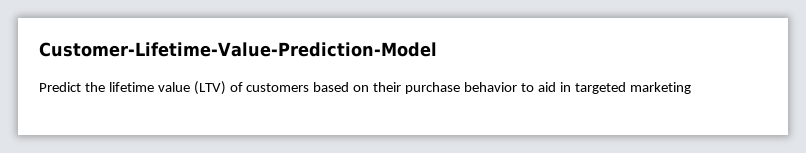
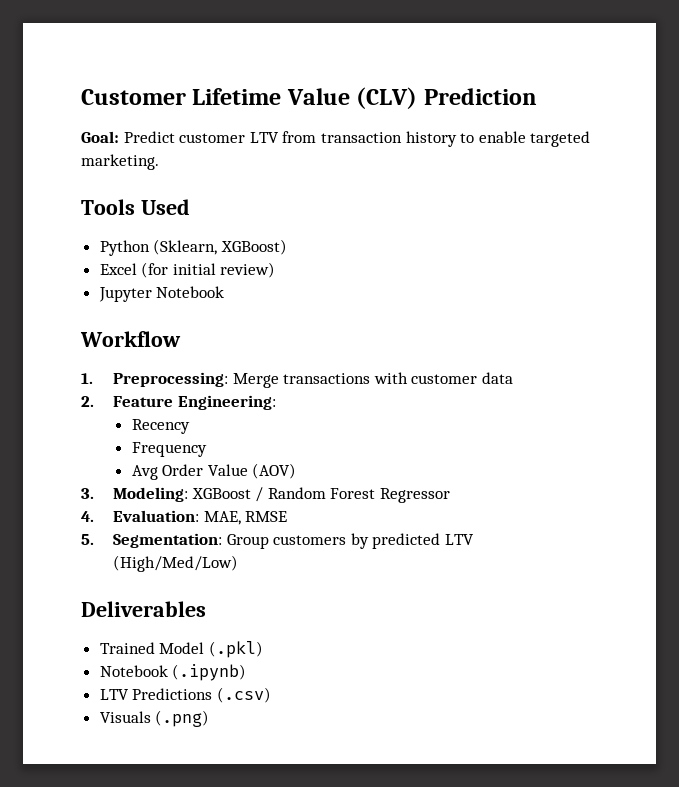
- Customer-Lifetime-Value-Prediction-Model
- Predict the lifetime value (LTV) of customers based on their purchase behavior to aid in targeted marketing
+ Customer Lifetime Value (CLV) Prediction
+ Goal: Predict customer LTV from transaction history to enable targeted marketing.
+ Tools Used
+ Python (Sklearn, XGBoost)
+ Excel (for initial review)
+ Jupyter Notebook
+ Workflow
+ 1. Preprocessing: Merge transactions with customer data
+ 2. Feature Engineering:
+ Recency
+ Frequency
+ Avg Order Value (AOV)
+ 3. Modeling: XGBoost / Random Forest Regressor
+ 4. Evaluation: MAE, RMSE
+ 5. Segmentation: Group customers by predicted LTV (High/Med/Low)
+ Deliverables
+ Trained Model (.pkl)
+ Notebook (.ipynb)
+ LTV Predictions (.csv)
+ Visuals (.png)

